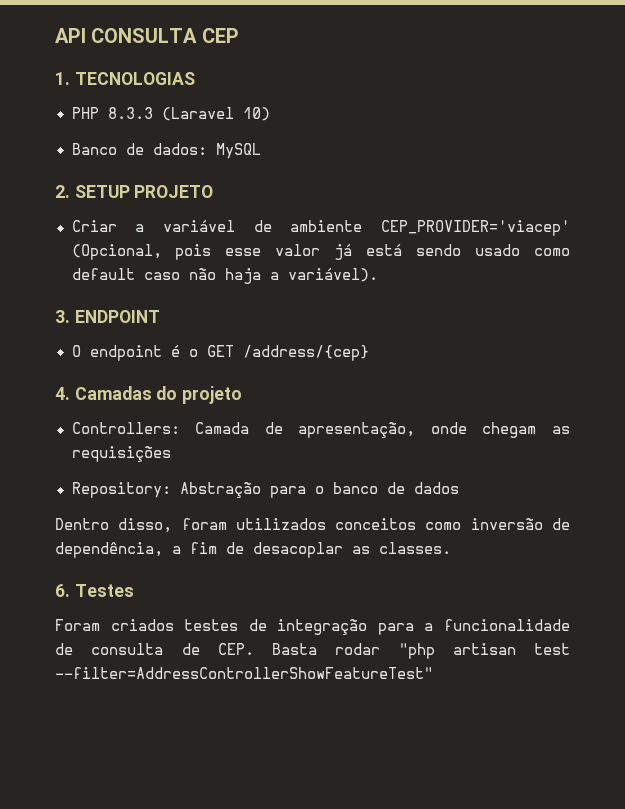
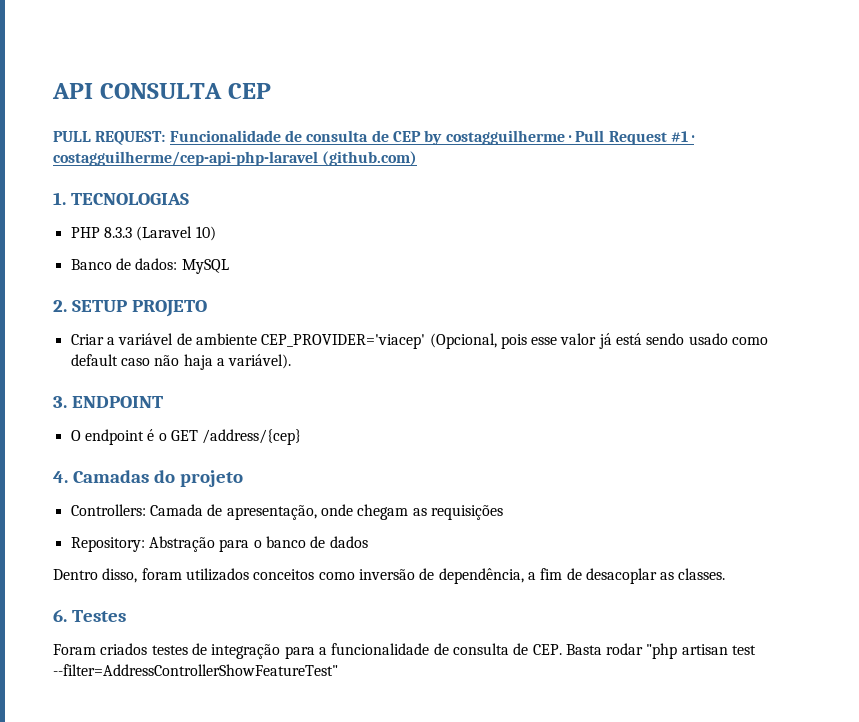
+ PULL REQUEST: Funcionalidade de consulta de CEP by costagguilherme · Pull Request #1 · costagguilherme/cep-api-php-laravel (github.com)

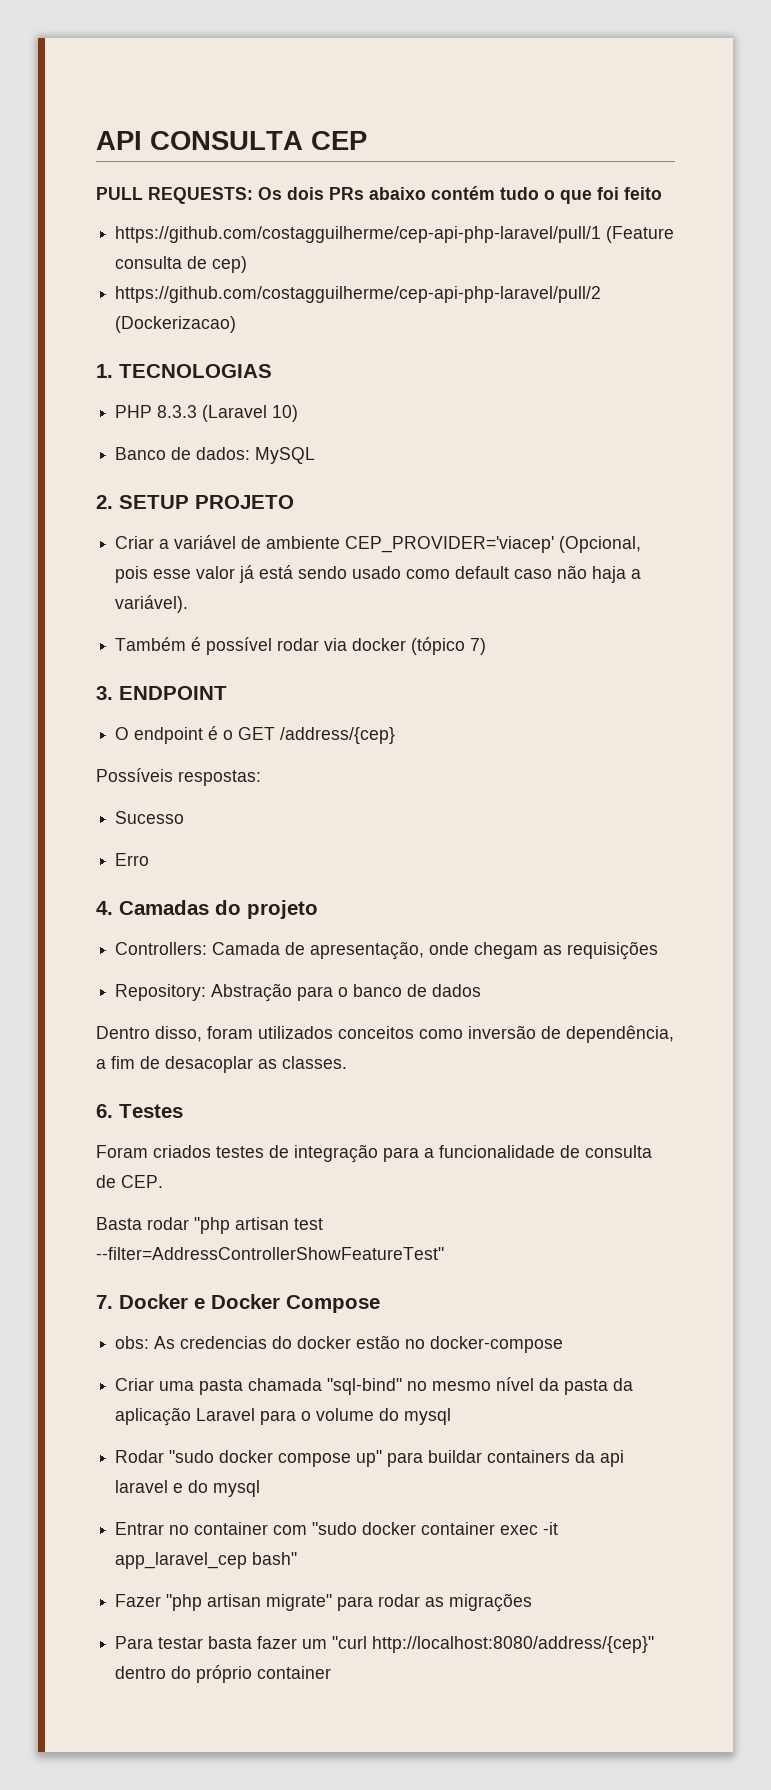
- PULL REQUEST: Funcionalidade de consulta de CEP by costagguilherme · Pull Request #1 · costagguilherme/cep-api-php-laravel (github.com)
+ PULL REQUESTS: Os dois PRs abaixo contém tudo o que foi feito
+ https://github.com/costagguilherme/cep-api-php-laravel/pull/1 (Feature consulta de cep)
+ https://github.com/costagguilherme/cep-api-php-laravel/pull/2 (Dockerizacao)
+ Também é possível rodar via docker (tópico 7)
+ Possíveis respostas:
+ Sucesso
+ Erro
- Foram criados testes de integração para a funcionalidade de consulta de CEP. Basta rodar "php artisan test --filter=AddressControllerShowFeatureTest"
+ Foram criados testes de integração para a funcionalidade de consulta de CEP.
+ Basta rodar "php artisan test --filter=AddressControllerShowFeatureTest"
+ 7. Docker e Docker Compose
+ obs: As credencias do docker estão no docker-compose
+ Criar uma pasta chamada "sql-bind" no mesmo nível da pasta da aplicação Laravel para o volume do mysql
+ Rodar "sudo docker compose up" para buildar containers da api laravel e do mysql
+ Entrar no container com "sudo docker container exec -it app_laravel_cep bash"
+ Fazer "php artisan migrate" para rodar as migrações
+ Para testar basta fazer um "curl http://localhost:8080/address/{cep}" dentro do próprio container

